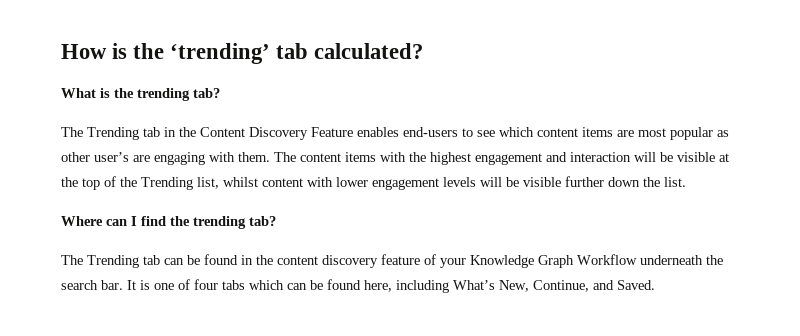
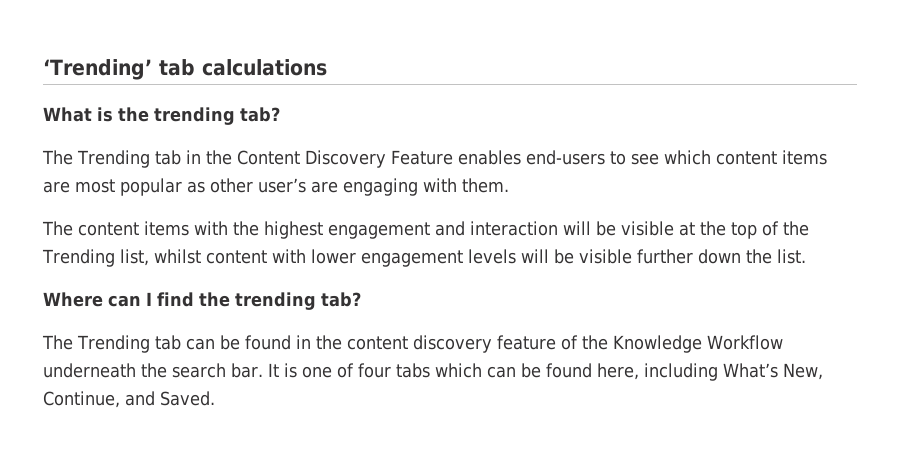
- How is the ‘trending’ tab calculated?
+ ‘Trending’ tab calculations
- The Trending tab in the Content Discovery Feature enables end-users to see which content items are most popular as other user’s are engaging with them. The content items with the highest engagement and interaction will be visible at the top of the Trending list, whilst content with lower engagement levels will be visible further down the list.
+ The Trending tab in the Content Discovery Feature enables end-users to see which content items are most popular as other user’s are engaging with them.
+ The content items with the highest engagement and interaction will be visible at the top of the Trending list, whilst content with lower engagement levels will be visible further down the list.
- The Trending tab can be found in the content discovery feature of your Knowledge Graph Workflow underneath the search bar.
+ The Trending tab can be found in the content discovery feature of the Knowledge Workflow underneath the search bar.

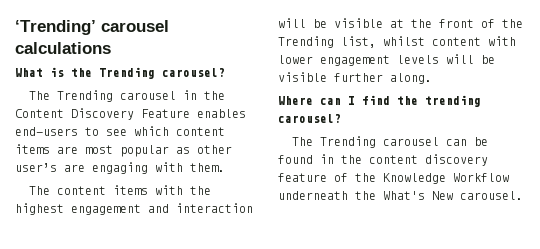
- ‘Trending’ tab calculations
+ ‘Trending’ carousel calculations
- What is the trending tab?
- The Trending tab in the Content Discovery Feature enables end-users to see which content items are most popular as other user’s are engaging with them.
+ What is the Trending carousel?
+ The Trending carousel in the Content Discovery Feature enables end-users to see which content items are most popular as other user’s are engaging with them.
- The content items with the highest engagement and interaction will be visible at the top of the Trending list, whilst content with lower engagement levels will be visible further down the list.
+ The content items with the highest engagement and interaction will be visible at the front of the Trending list, whilst content with lower engagement levels will be visible further along.
- Where can I find the trending tab?
- The Trending tab can be found in the content discovery feature of the Knowledge Workflow underneath the search bar. It is one of four tabs which can be found here, including What’s New, Continue, and Saved.
+ Where can I find the trending carousel?
+ The Trending carousel can be found in the content discovery feature of the Knowledge Workflow underneath the What's New carousel.

